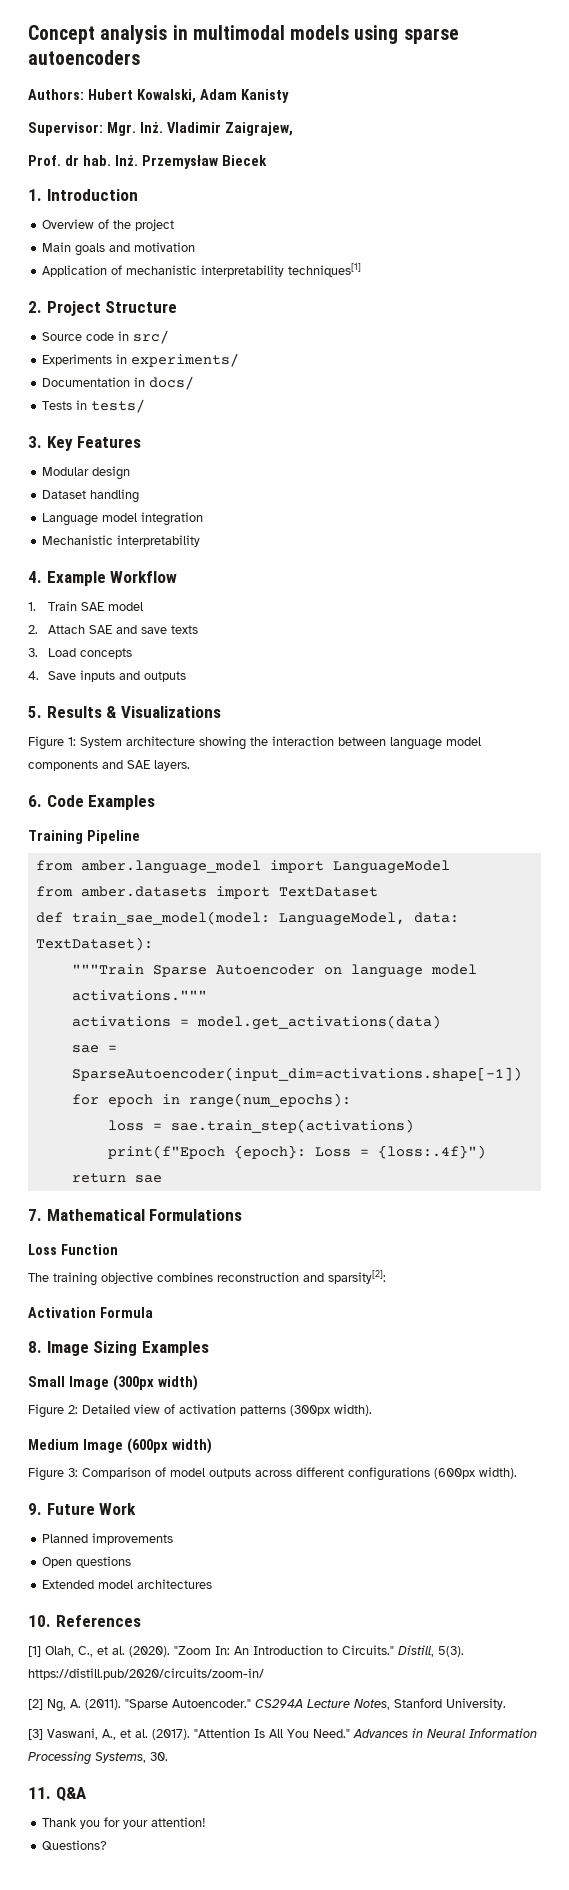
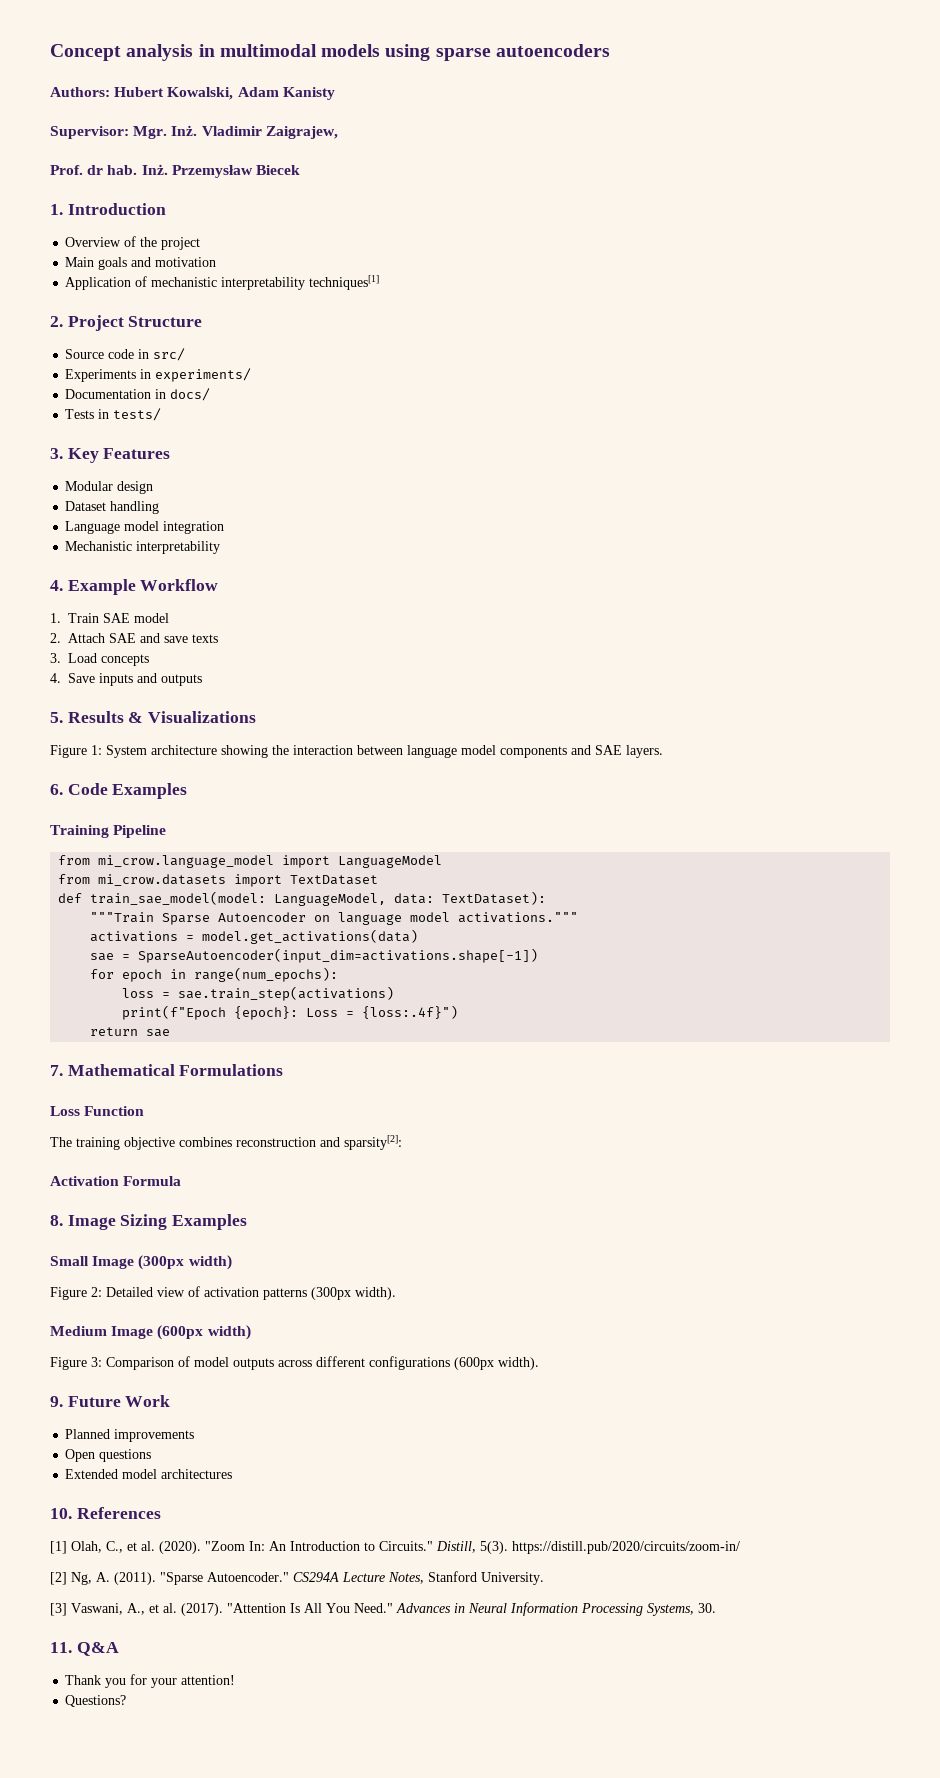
- from amber.language_model import LanguageModel
+ from mi_crow.language_model import LanguageModel
- from amber.datasets import TextDataset
+ from mi_crow.datasets import TextDataset

